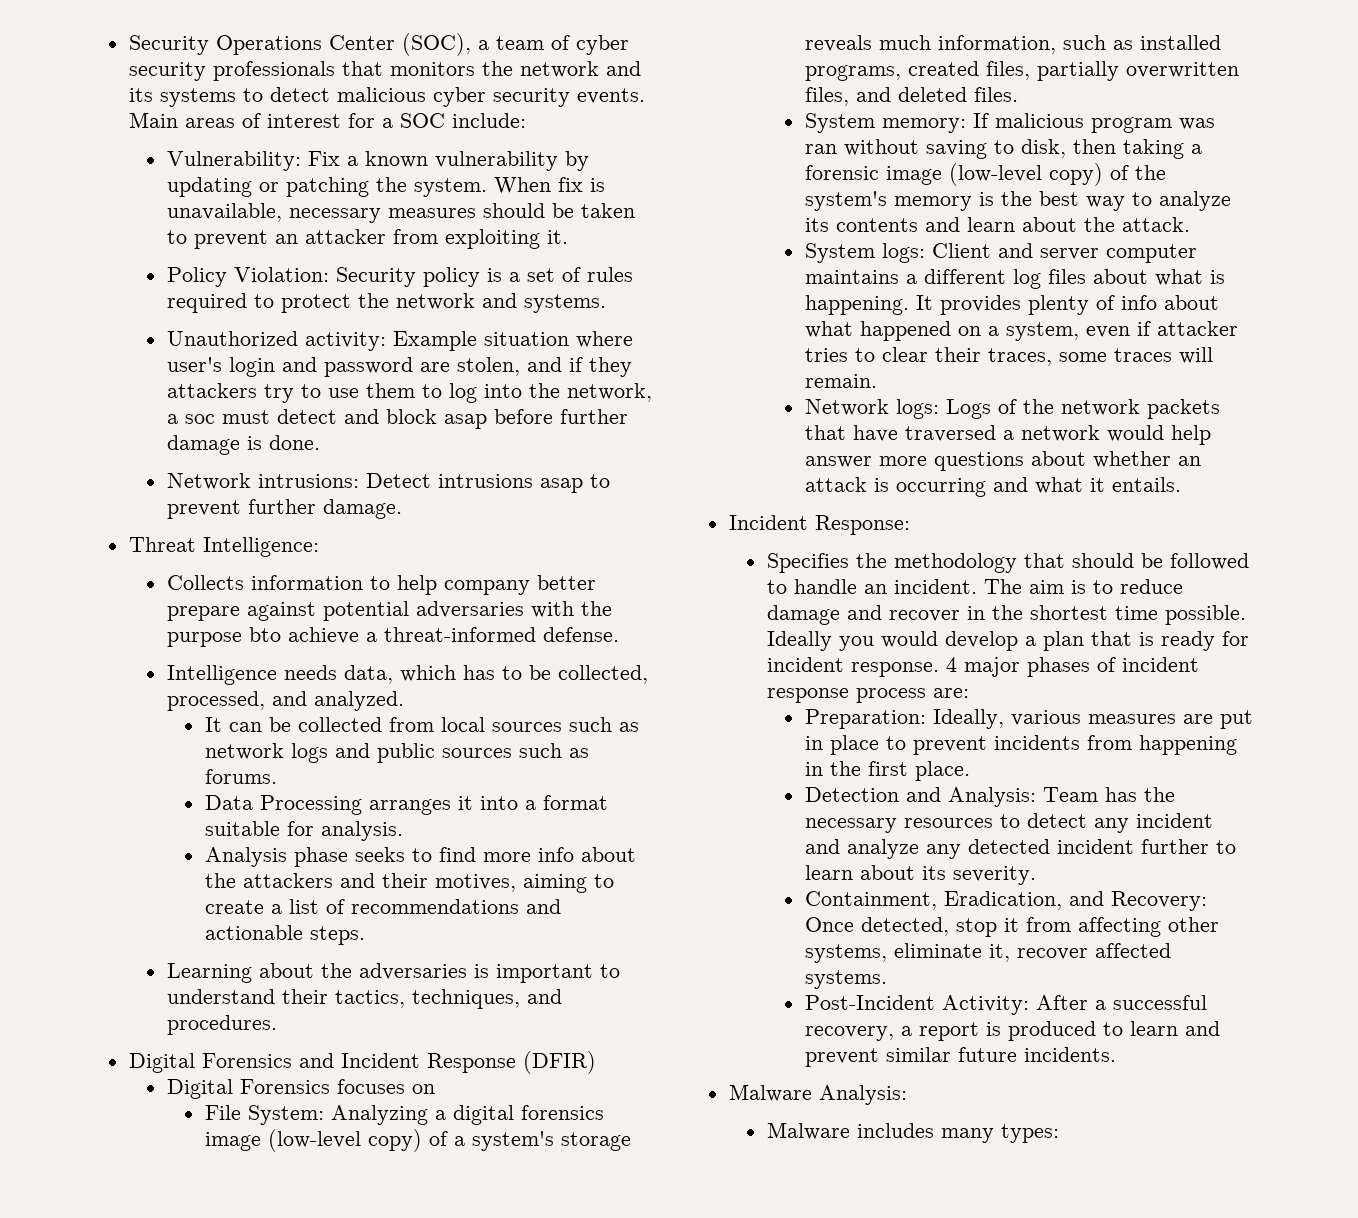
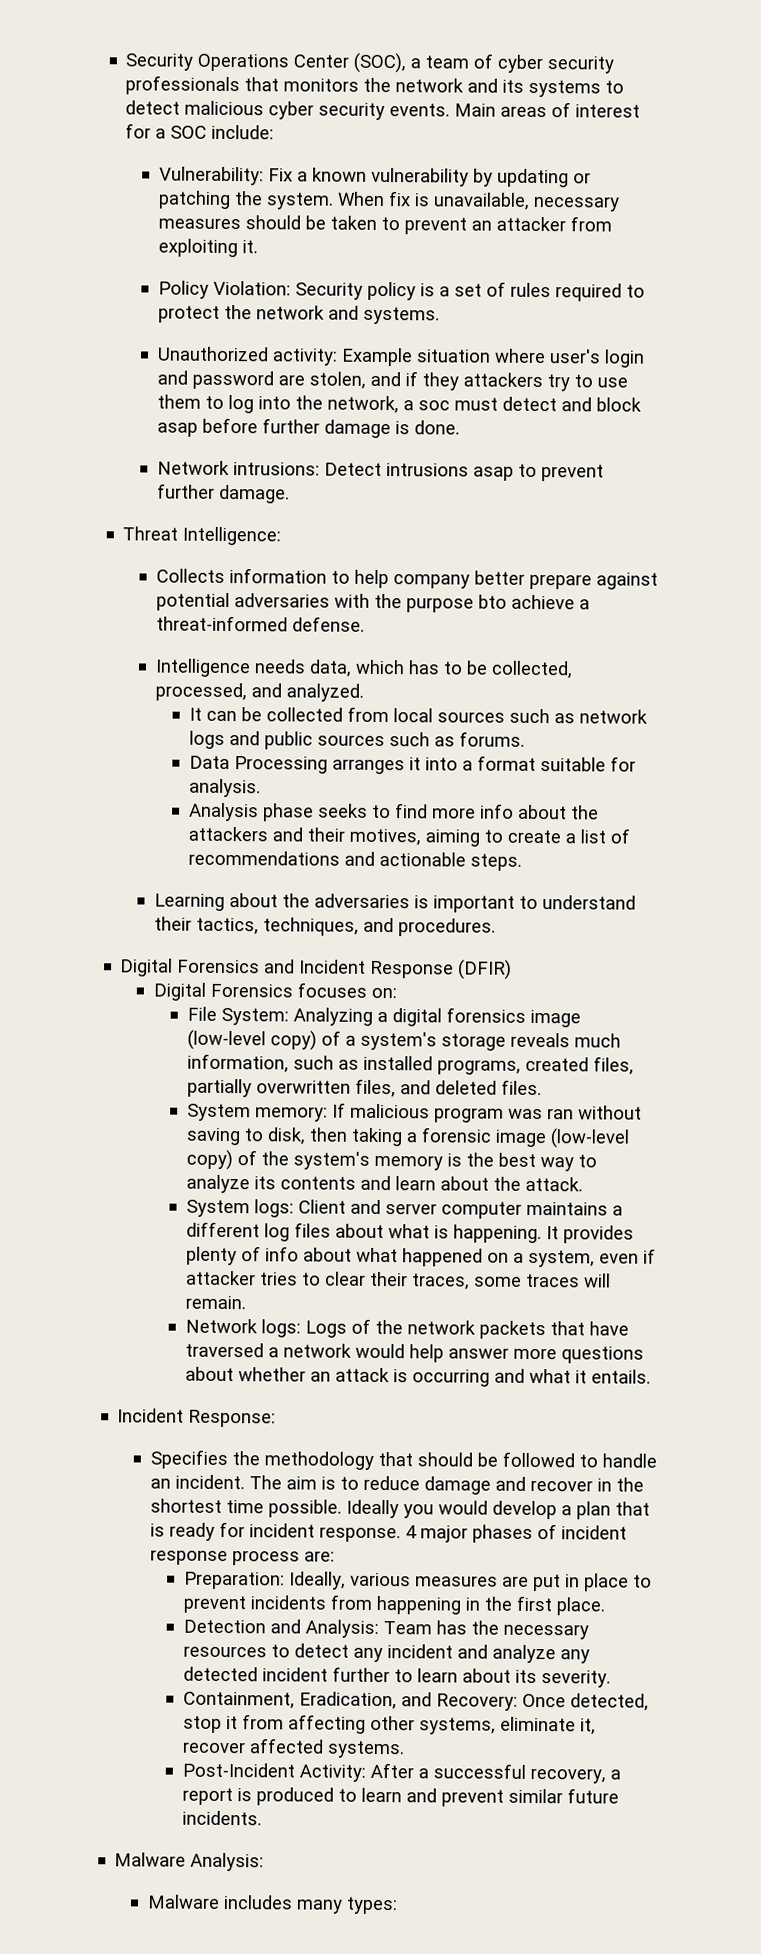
- Digital Forensics focuses on
+ Digital Forensics focuses on:

